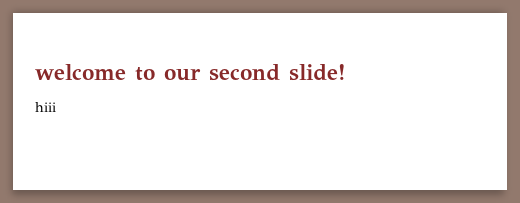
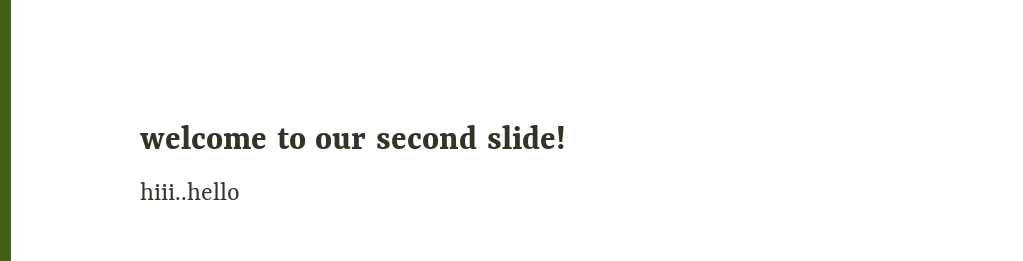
- hiii
+ hiii..hello

